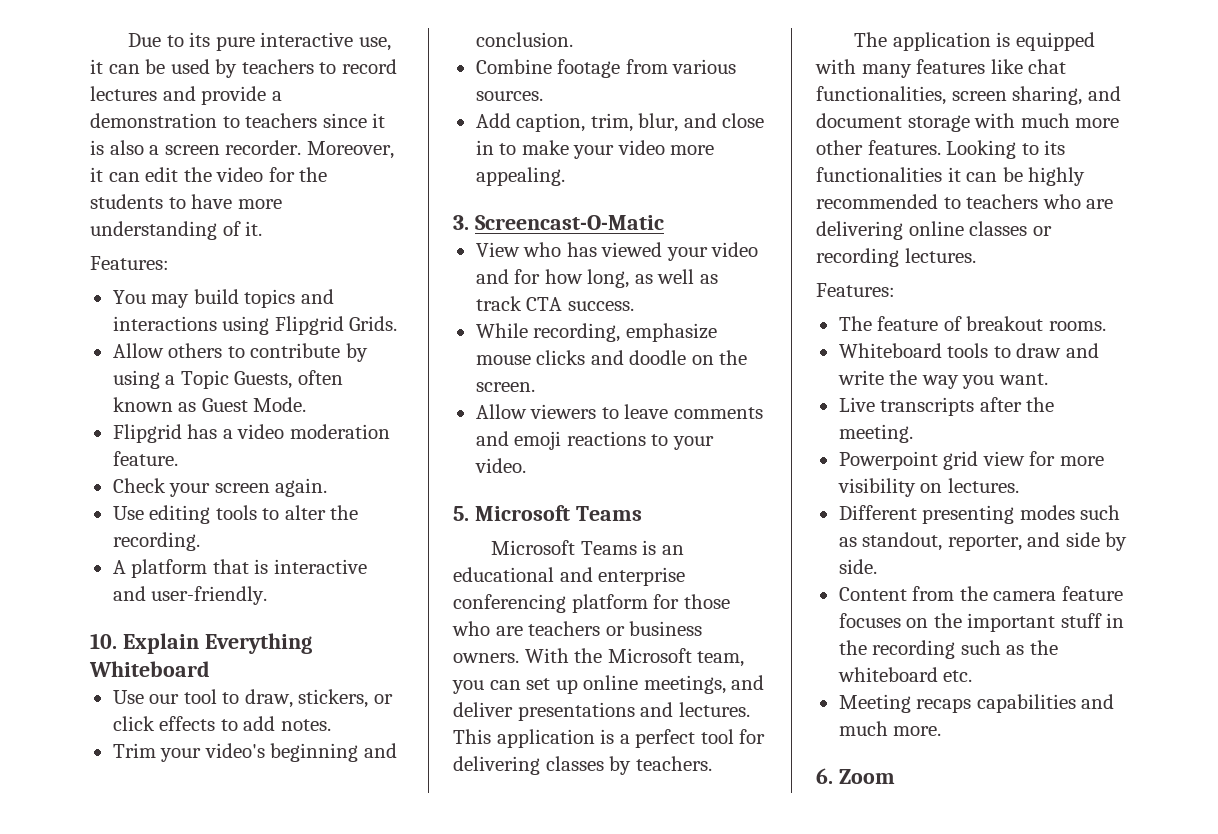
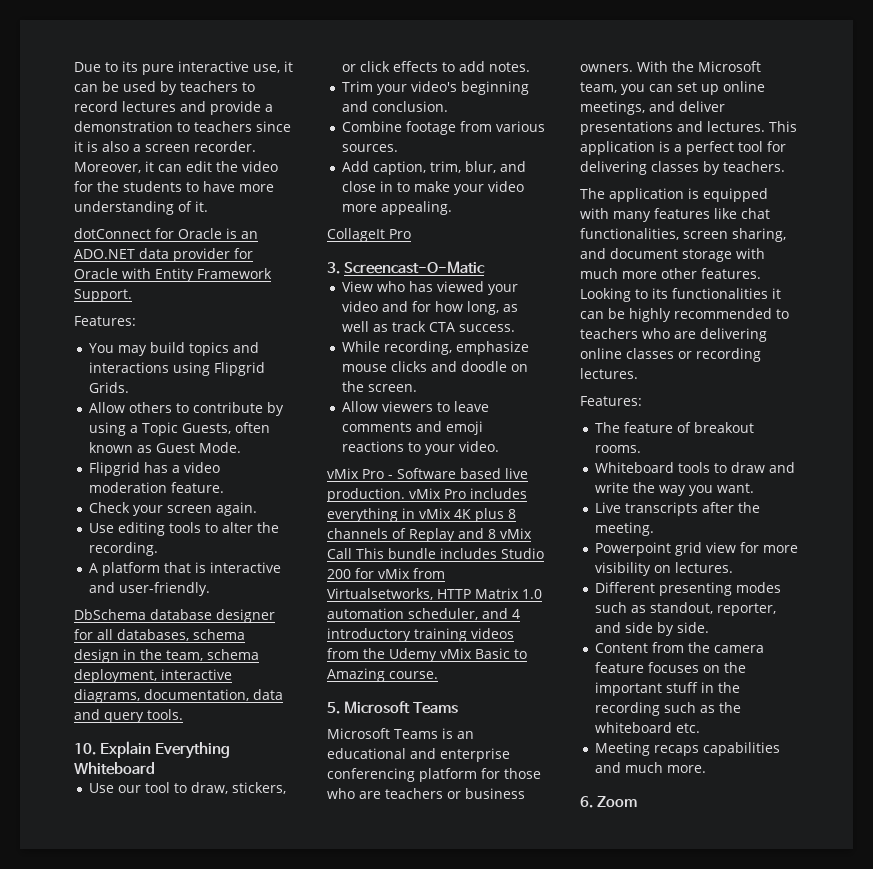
+ dotConnect for Oracle is an ADO.NET data provider for Oracle with Entity Framework Support.
+ DbSchema database designer for all databases, schema design in the team, schema deployment, interactive diagrams, documentation, data and query tools.
+ CollageIt Pro
+ vMix Pro - Software based live production. vMix Pro includes everything in vMix 4K plus 8 channels of Replay and 8 vMix Call This bundle includes Studio 200 for vMix from Virtualsetworks, HTTP Matrix 1.0 automation scheduler, and 4 introductory training videos from the Udemy vMix Basic to Amazing course.

